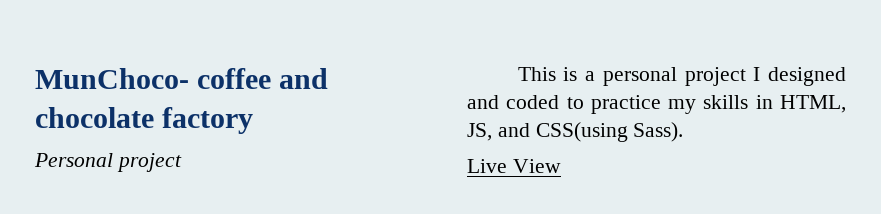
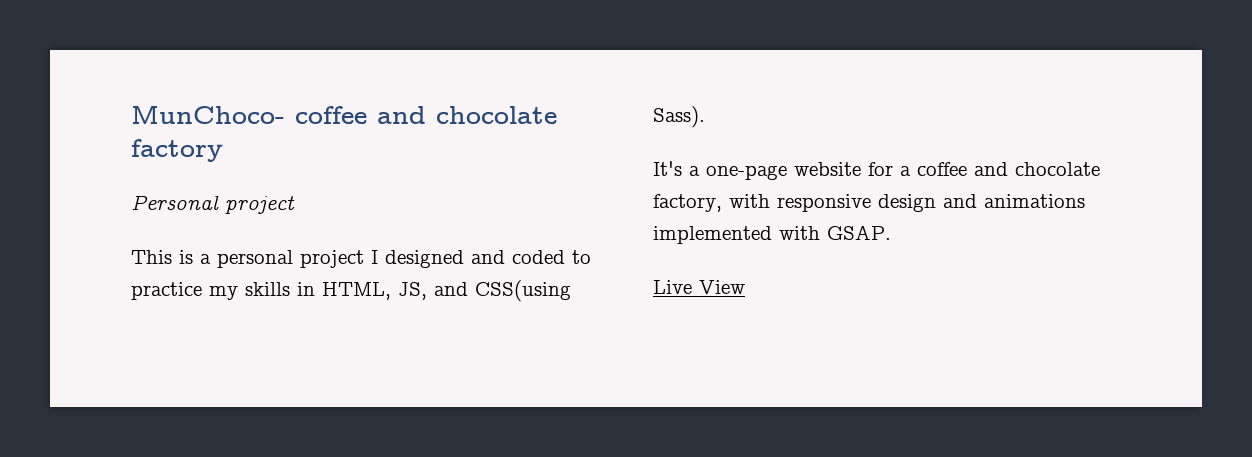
+ It's a one-page website for a coffee and chocolate factory, with responsive design and animations implemented with GSAP.

